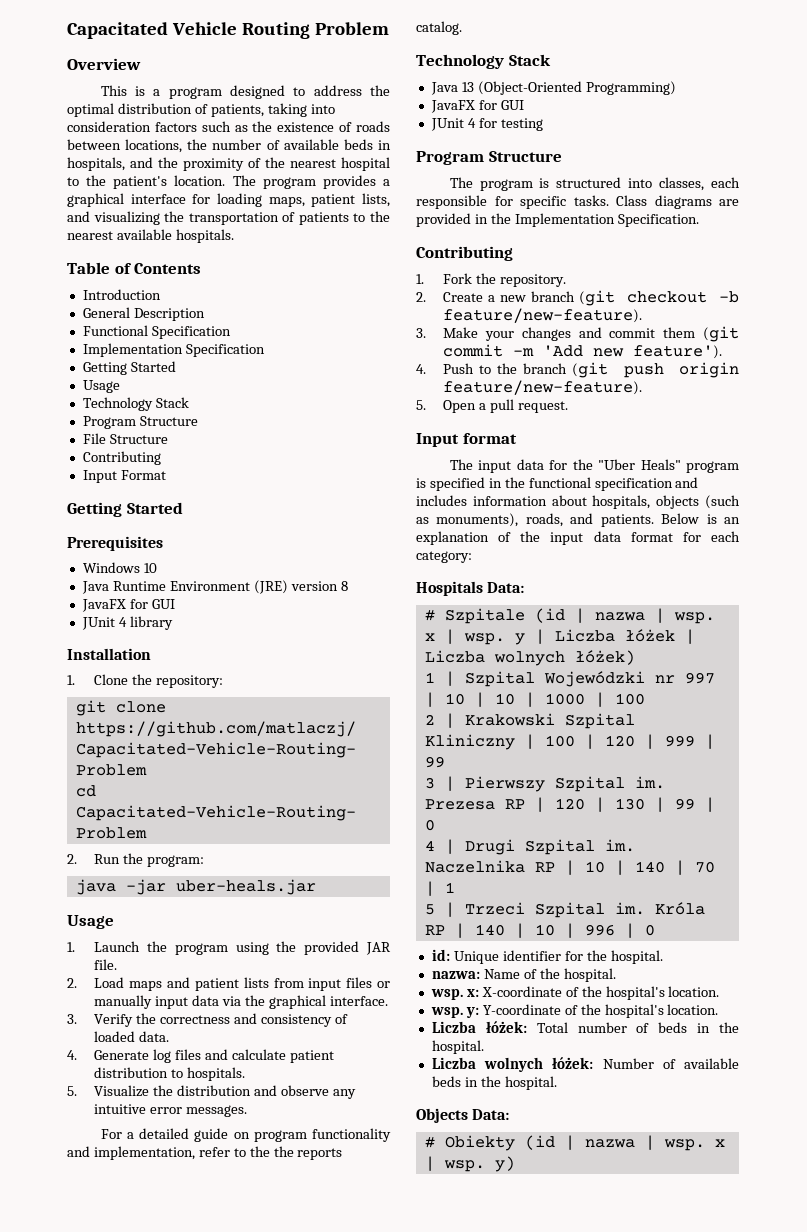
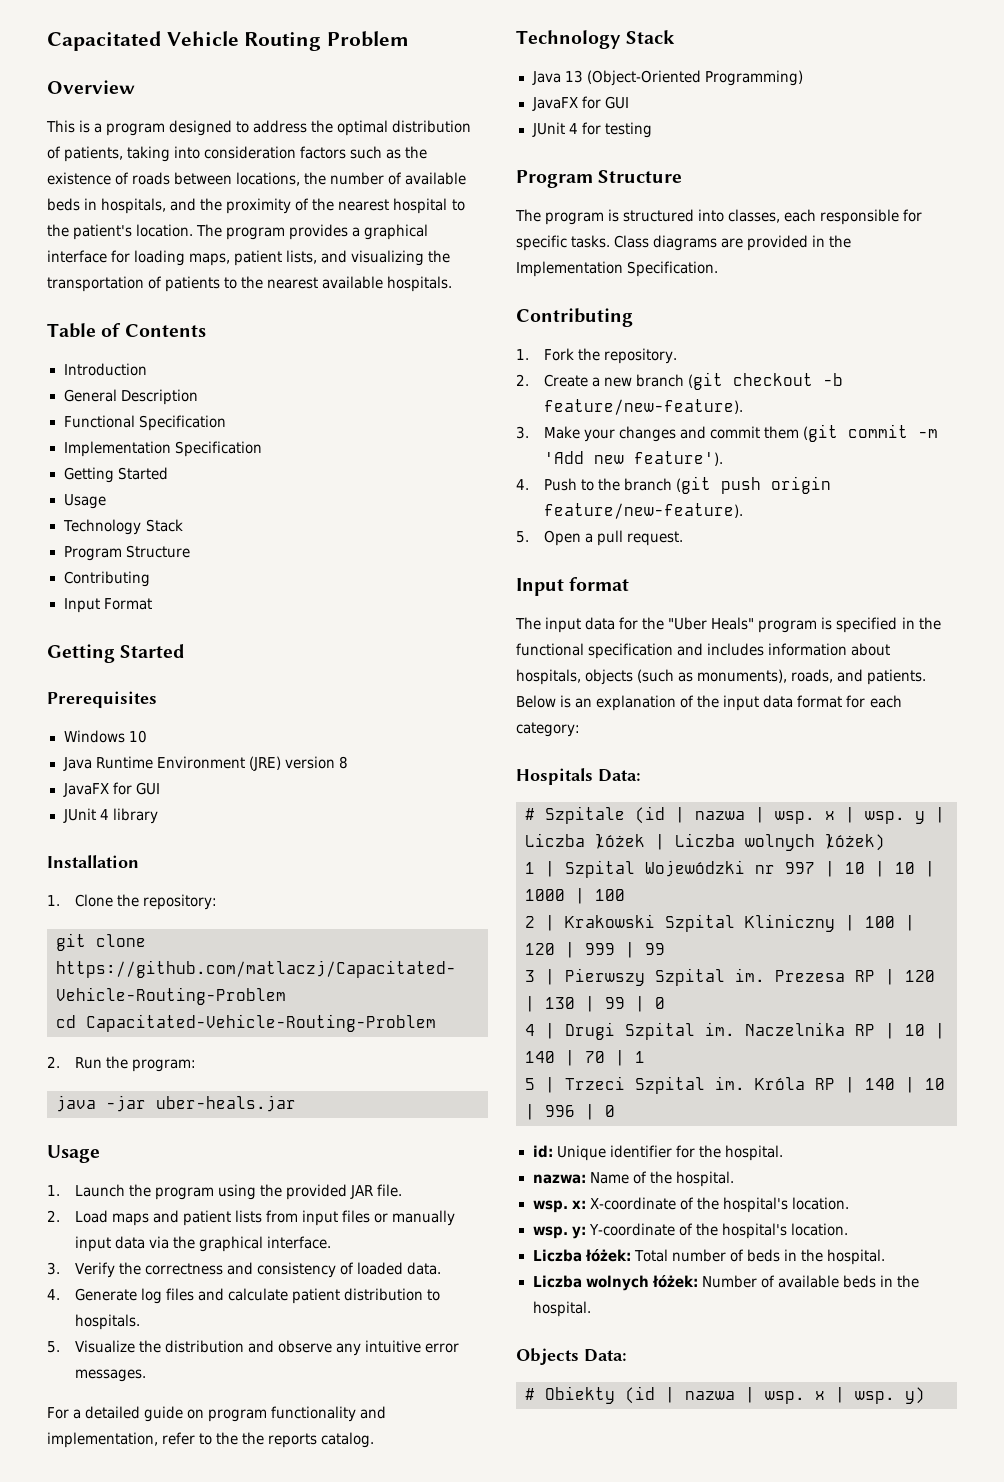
- File Structure

